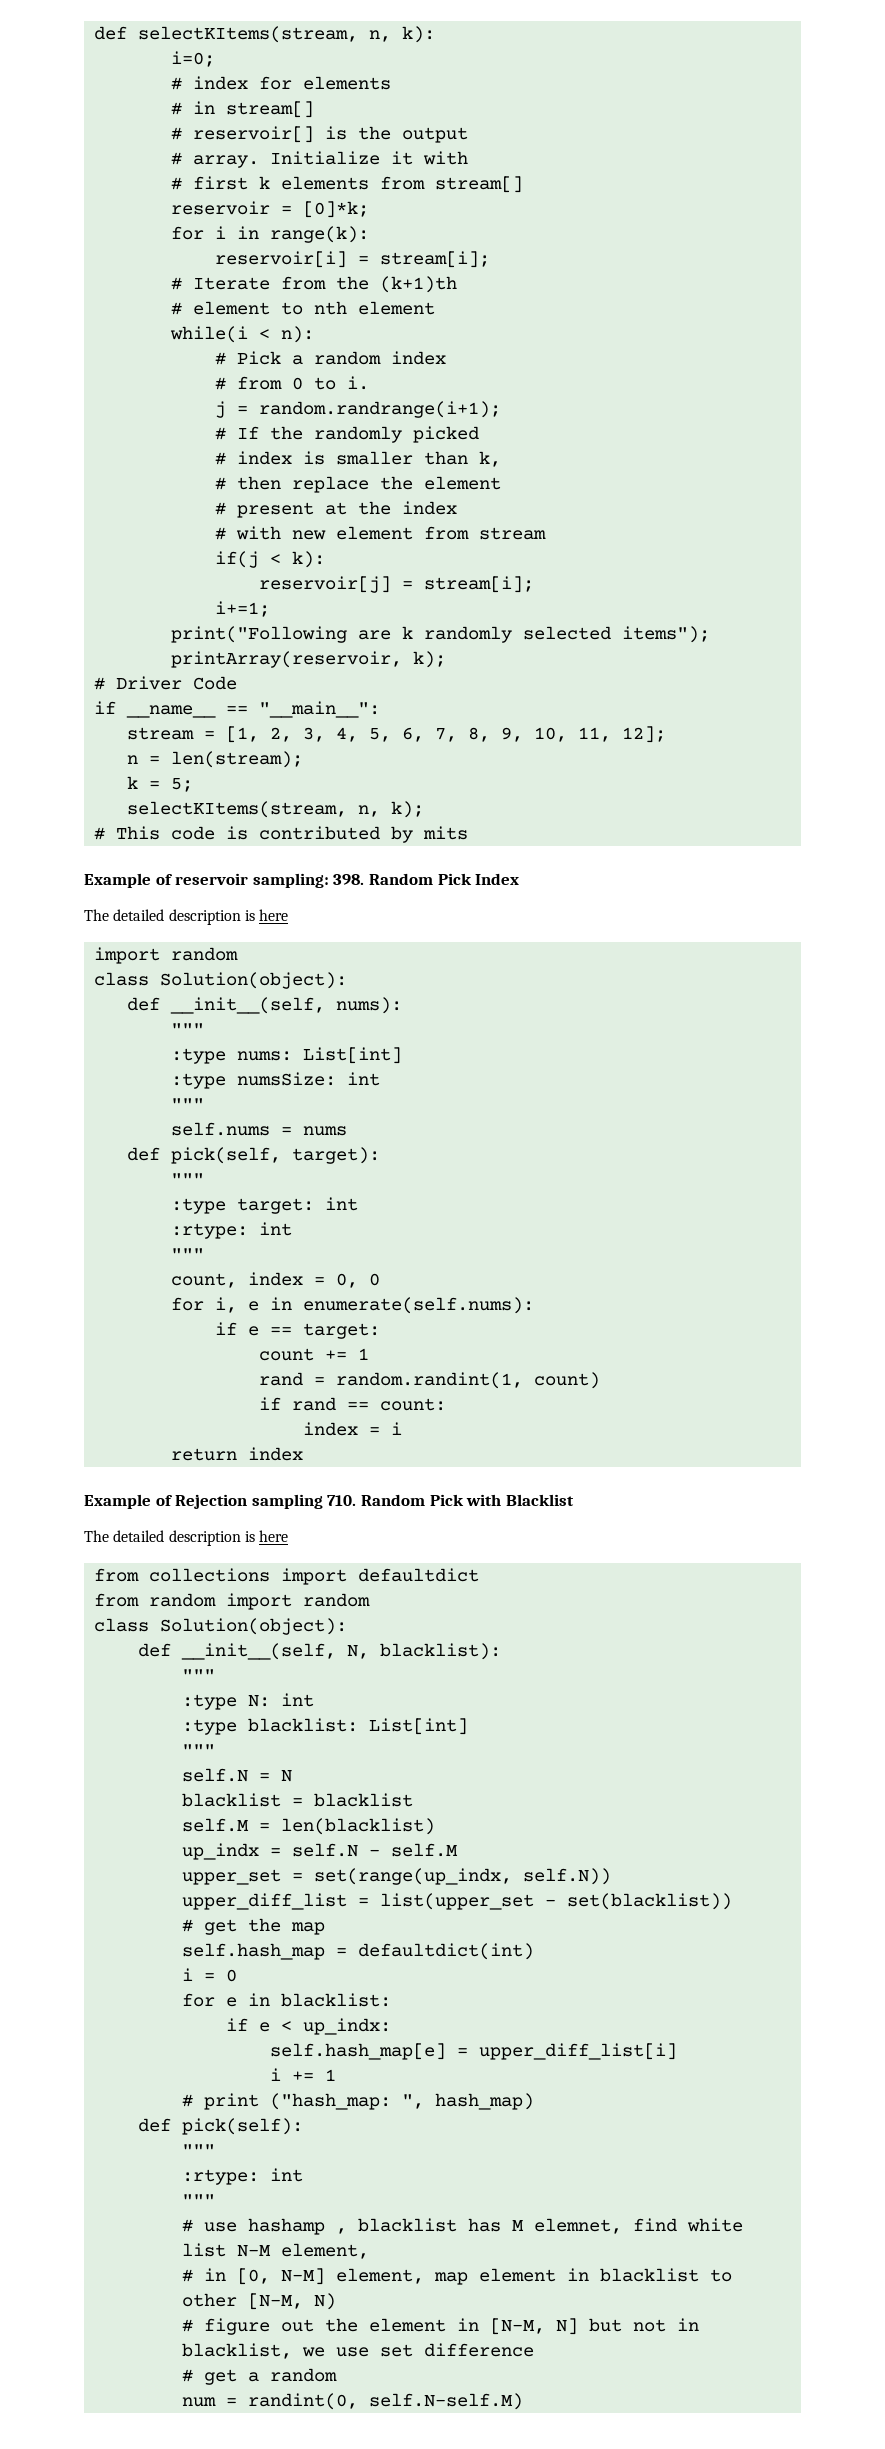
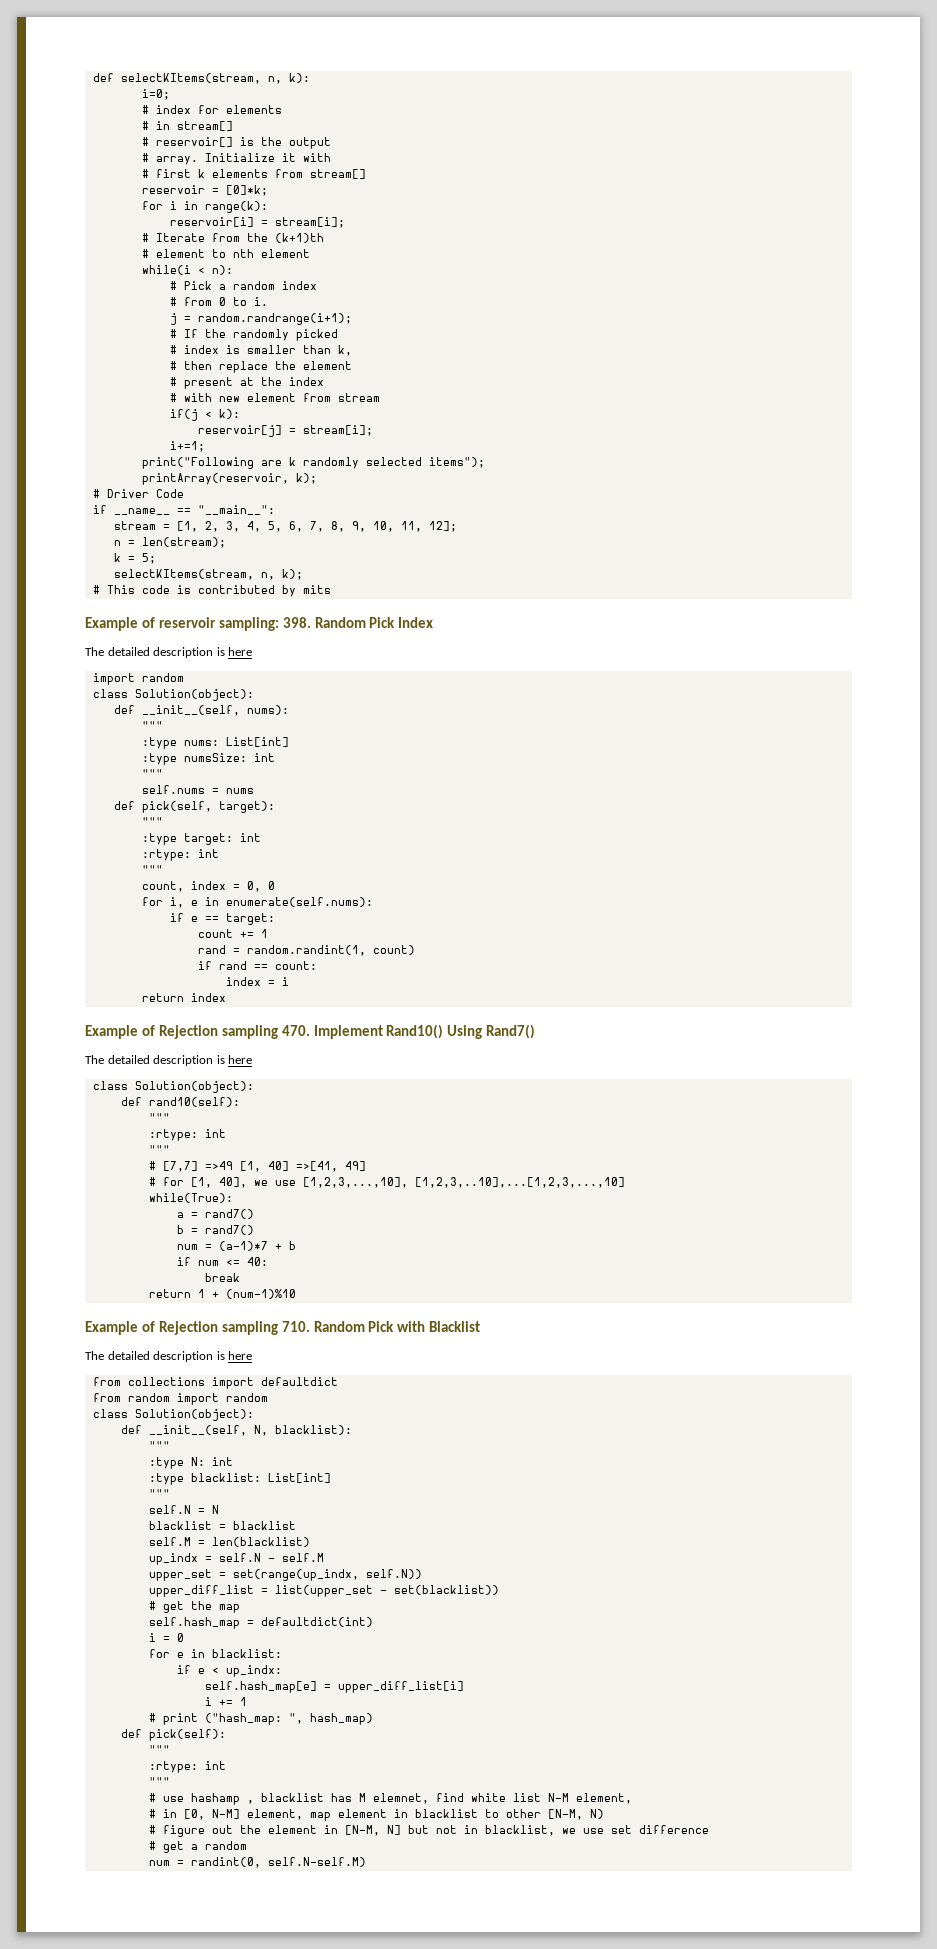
+ Example of Rejection sampling 470. Implement Rand10() Using Rand7()
+ The detailed description is here
+ class Solution(object):
+ def rand10(self):
+ """
+ :rtype: int
+ """
+ # [7,7] =>49 [1, 40] =>[41, 49]
+ # for [1, 40], we use [1,2,3,...,10], [1,2,3,..10],...[1,2,3,...,10]
+ while(True):
+ a = rand7()
+ b = rand7()
+ num = (a-1)*7 + b
+ if num <= 40:
+ break
+ return 1 + (num-1)%10

